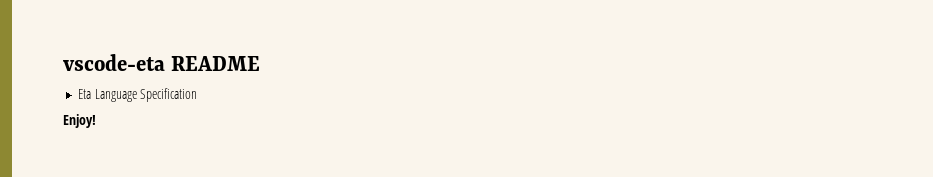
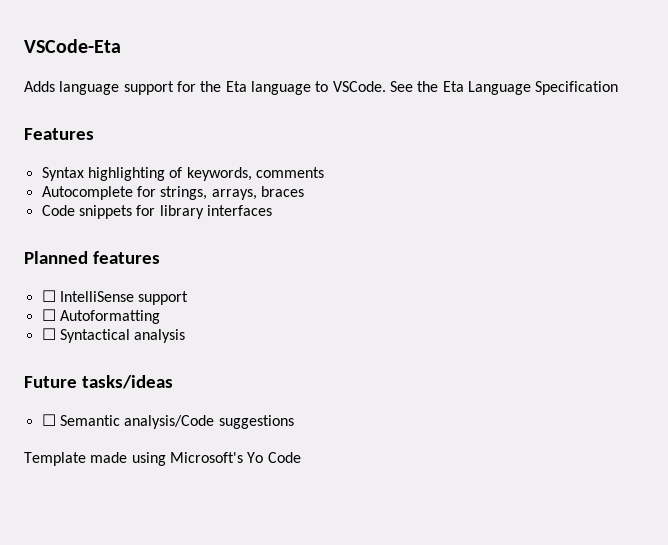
- vscode-eta README
- Eta Language Specification
- Enjoy!
+ VSCode-Eta
+ Adds language support for the Eta language to VSCode. See the Eta Language Specification
+ Features
+ Syntax highlighting of keywords, comments
+ Autocomplete for strings, arrays, braces
+ Code snippets for library interfaces
+ Planned features
+ ☐ IntelliSense support
+ ☐ Autoformatting
+ ☐ Syntactical analysis
+ Future tasks/ideas
+ ☐ Semantic analysis/Code suggestions
+ Template made using Microsoft's Yo Code

